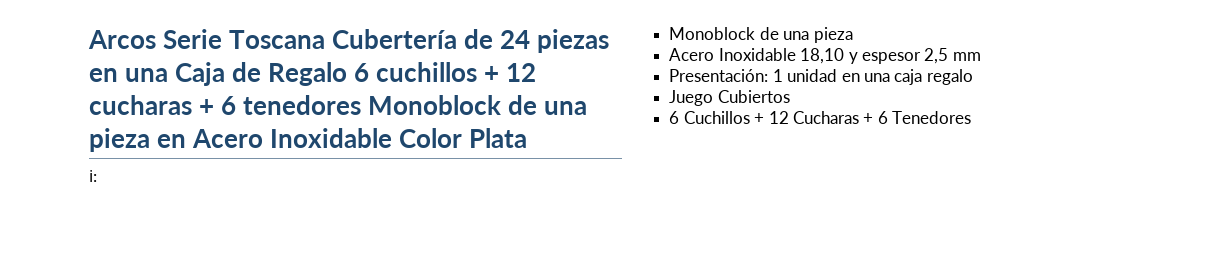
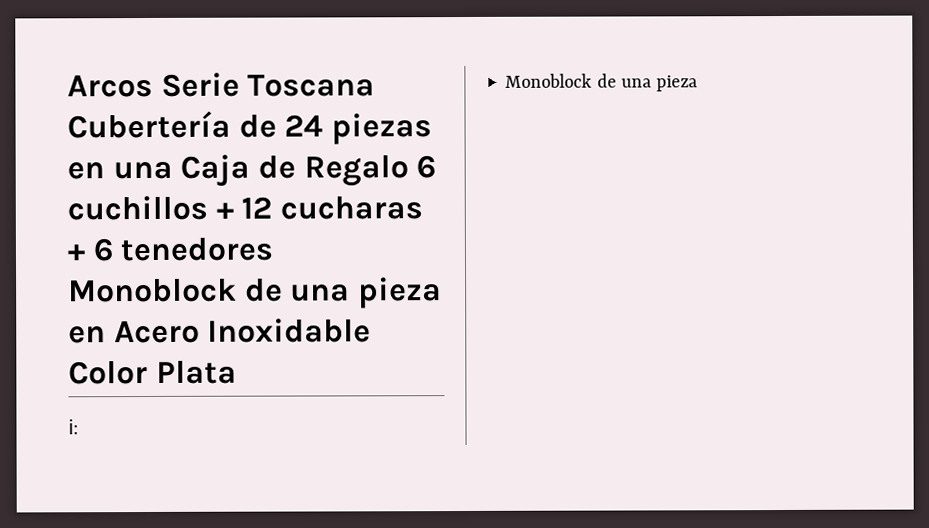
- Acero Inoxidable 18,10 y espesor 2,5 mm
- Presentación: 1 unidad en una caja regalo
- Juego Cubiertos
- 6 Cuchillos + 12 Cucharas + 6 Tenedores

